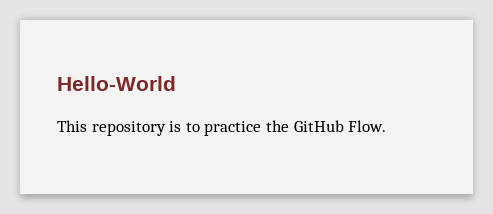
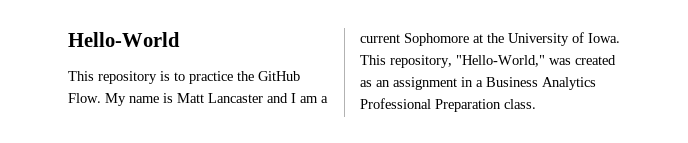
+ My name is Matt Lancaster and I am a current Sophomore at the University of Iowa. This repository, "Hello-World," was created as an assignment in a Business Analytics Professional Preparation class.

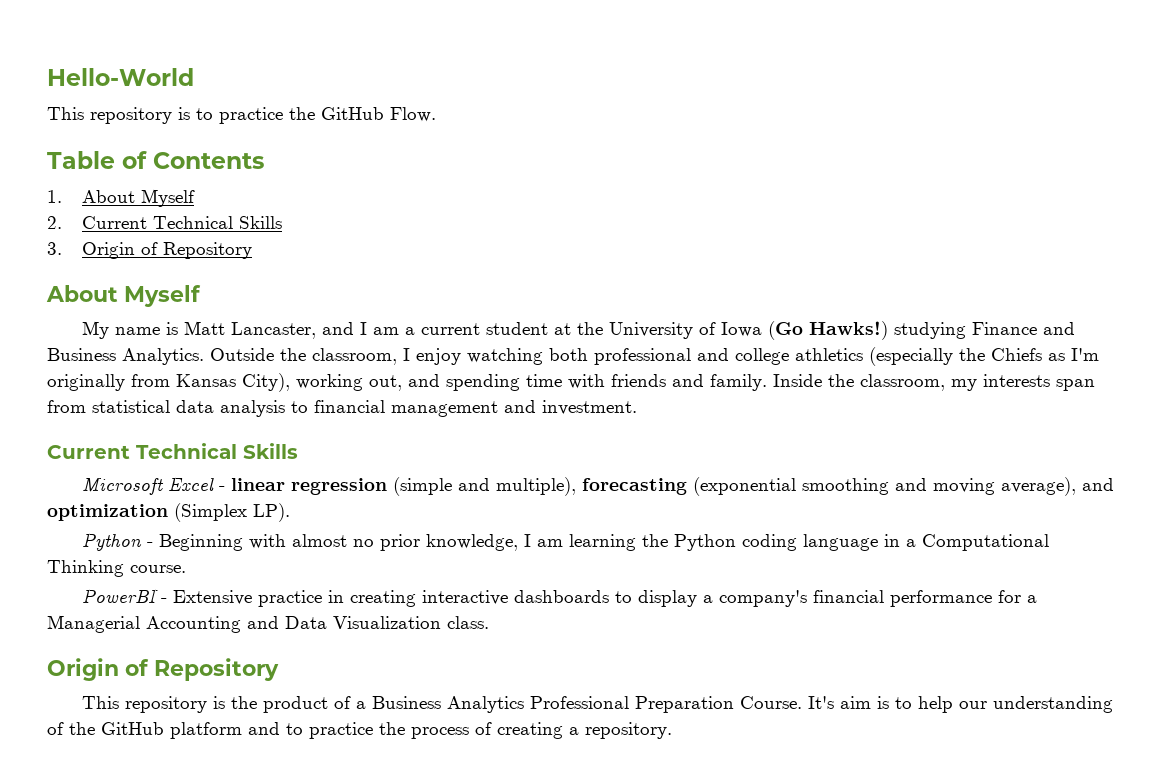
- This repository is to practice the GitHub Flow. My name is Matt Lancaster and I am a current Sophomore at the University of Iowa. This repository, "Hello-World," was created as an assignment in a Business Analytics Professional Preparation class.
+ This repository is to practice the GitHub Flow.
+ Table of Contents
+ 1. About Myself
+ 2. Current Technical Skills
+ 3. Origin of Repository
+ About Myself
+ My name is Matt Lancaster, and I am a current student at the University of Iowa (Go Hawks!) studying Finance and Business Analytics. Outside the classroom, I enjoy watching both professional and college athletics (especially the Chiefs as I'm originally from Kansas City), working out, and spending time with friends and family. Inside the classroom, my interests span from statistical data analysis to financial management and investment.
+ Current Technical Skills
+ Microsoft Excel - linear regression (simple and multiple), forecasting (exponential smoothing and moving average), and optimization (Simplex LP).
+ Python - Beginning with almost no prior knowledge, I am learning the Python coding language in a Computational Thinking course.
+ PowerBI - Extensive practice in creating interactive dashboards to display a company's financial performance for a Managerial Accounting and Data Visualization class.
+ Origin of Repository
+ This repository is the product of a Business Analytics Professional Preparation Course. It's aim is to help our understanding of the GitHub platform and to practice the process of creating a repository.

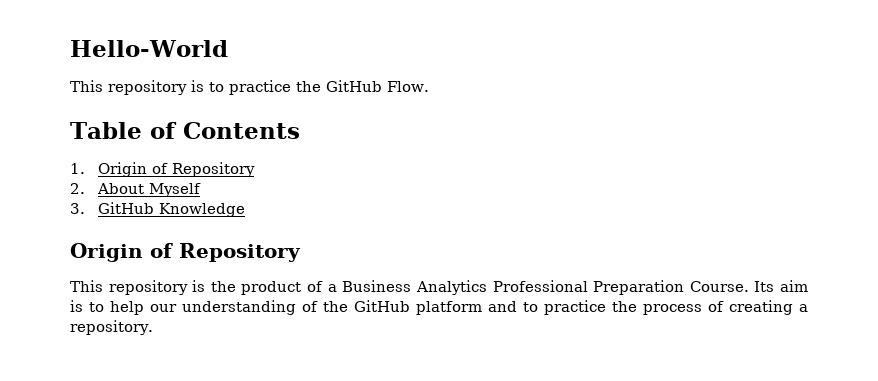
- 1. About Myself
- 2. Current Technical Skills
- 3. Origin of Repository
- About Myself
- My name is Matt Lancaster, and I am a current student at the University of Iowa (Go Hawks!) studying Finance and Business Analytics. Outside the classroom, I enjoy watching both professional and college athletics (especially the Chiefs as I'm originally from Kansas City), working out, and spending time with friends and family. Inside the classroom, my interests span from statistical data analysis to financial management and investment.
- Current Technical Skills
- Microsoft Excel - linear regression (simple and multiple), forecasting (exponential smoothing and moving average), and optimization (Simplex LP).
- Python - Beginning with almost no prior knowledge, I am learning the Python coding language in a Computational Thinking course.
- PowerBI - Extensive practice in creating interactive dashboards to display a company's financial performance for a Managerial Accounting and Data Visualization class.
+ 1. Origin of Repository
+ 2. About Myself
+ 3. GitHub Knowledge
- It's aim is to help our understanding of the GitHub platform and to practice the process of creating a repository.
+ Its aim is to help our understanding of the GitHub platform and to practice the process of creating a repository.

